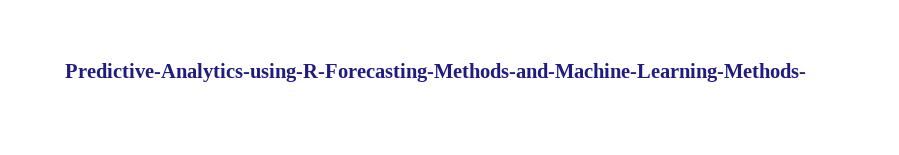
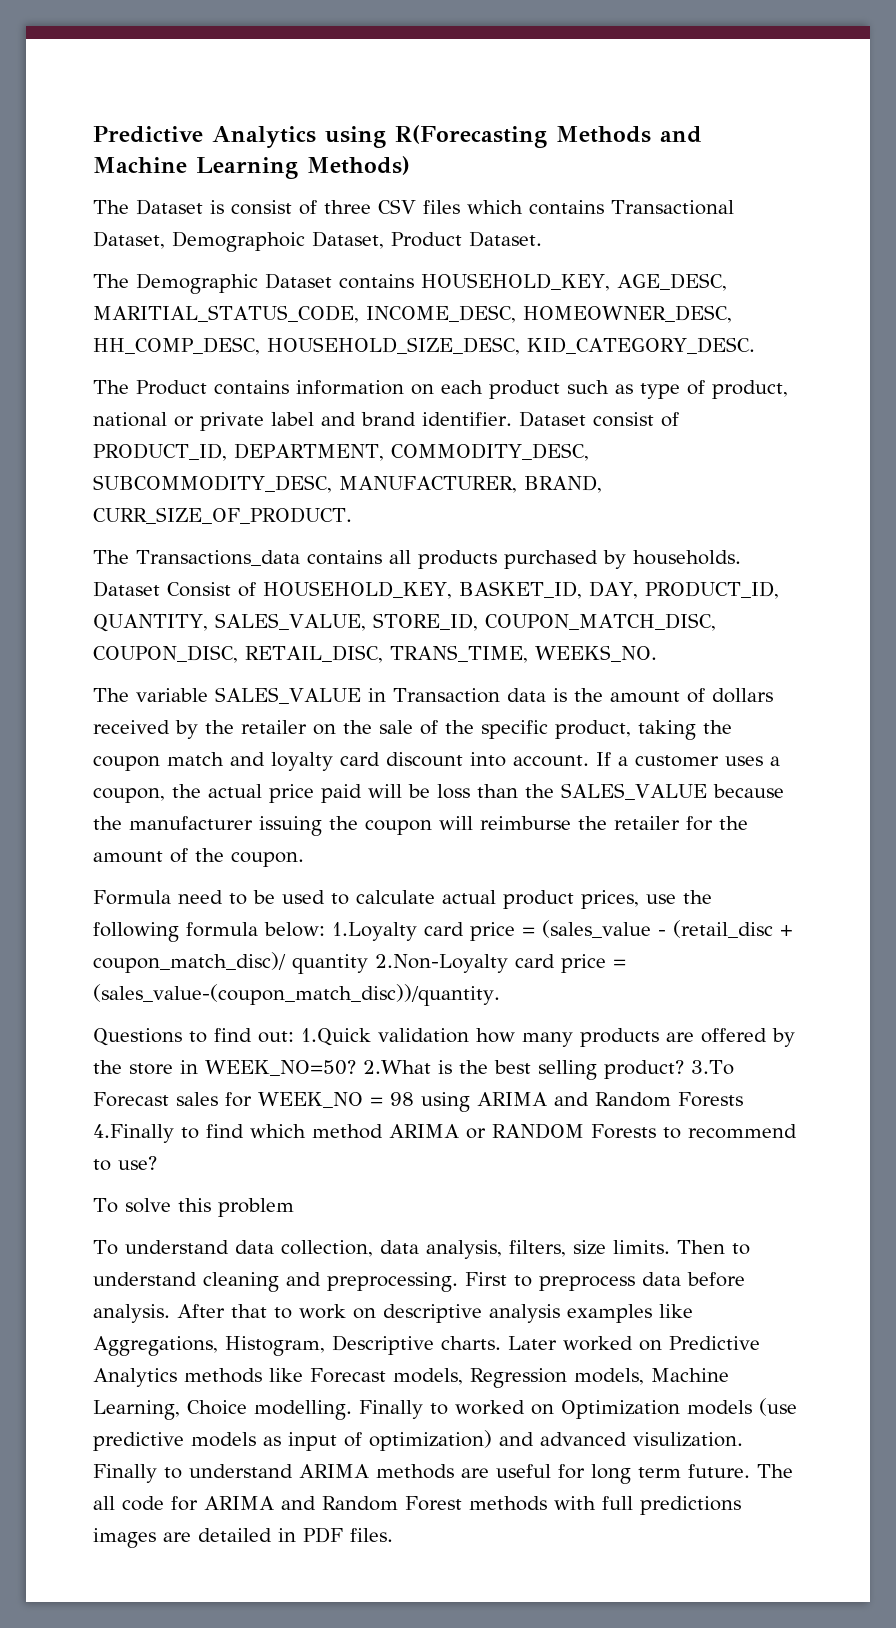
- Predictive-Analytics-using-R-Forecasting-Methods-and-Machine-Learning-Methods-
+ Predictive Analytics using R(Forecasting Methods and Machine Learning Methods)
+ The Dataset is consist of three CSV files which contains Transactional Dataset, Demographoic Dataset, Product Dataset.
+ The Demographic Dataset contains HOUSEHOLD_KEY, AGE_DESC, MARITIAL_STATUS_CODE, INCOME_DESC, HOMEOWNER_DESC, HH_COMP_DESC, HOUSEHOLD_SIZE_DESC, KID_CATEGORY_DESC.
+ The Product contains information on each product such as type of product, national or private label and brand identifier. Dataset consist of PRODUCT_ID, DEPARTMENT, COMMODITY_DESC, SUBCOMMODITY_DESC, MANUFACTURER, BRAND, CURR_SIZE_OF_PRODUCT.
+ The Transactions_data contains all products purchased by households. Dataset Consist of HOUSEHOLD_KEY, BASKET_ID, DAY, PRODUCT_ID, QUANTITY, SALES_VALUE, STORE_ID, COUPON_MATCH_DISC, COUPON_DISC, RETAIL_DISC, TRANS_TIME, WEEKS_NO.
+ The variable SALES_VALUE in Transaction data is the amount of dollars received by the retailer on the sale of the specific product, taking the coupon match and loyalty card discount into account. If a customer uses a coupon, the actual price paid will be loss than the SALES_VALUE because the manufacturer issuing the coupon will reimburse the retailer for the amount of the coupon.
+ Formula need to be used to calculate actual product prices, use the following formula below: 1.Loyalty card price = (sales_value - (retail_disc + coupon_match_disc)/ quantity 2.Non-Loyalty card price = (sales_value-(coupon_match_disc))/quantity.
+ Questions to find out: 1.Quick validation how many products are offered by the store in WEEK_NO=50? 2.What is the best selling product? 3.To Forecast sales for WEEK_NO = 98 using ARIMA and Random Forests 4.Finally to find which method ARIMA or RANDOM Forests to recommend to use?
+ To solve this problem
+ To understand data collection, data analysis, filters, size limits. Then to understand cleaning and preprocessing. First to preprocess data before analysis. After that to work on descriptive analysis examples like Aggregations, Histogram, Descriptive charts. Later worked on Predictive Analytics methods like Forecast models, Regression models, Machine Learning, Choice modelling. Finally to worked on Optimization models (use predictive models as input of optimization) and advanced visulization. Finally to understand ARIMA methods are useful for long term future. The all code for ARIMA and Random Forest methods with full predictions images are detailed in PDF files.

